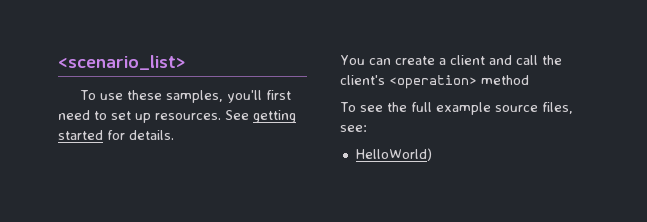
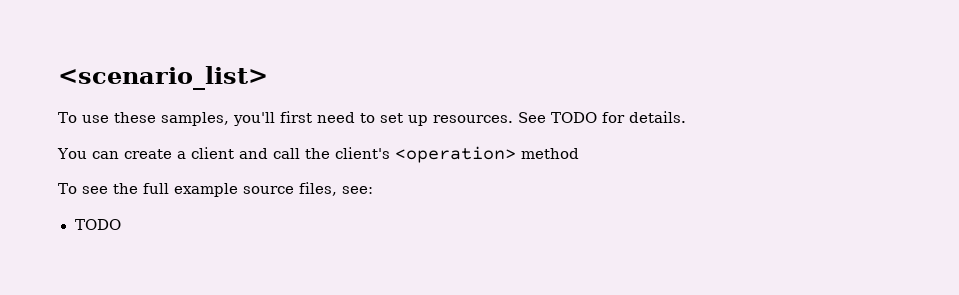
- See getting started for details.
+ See TODO for details.
  To see the full example source files, see:
- HelloWorld)
+ TODO

